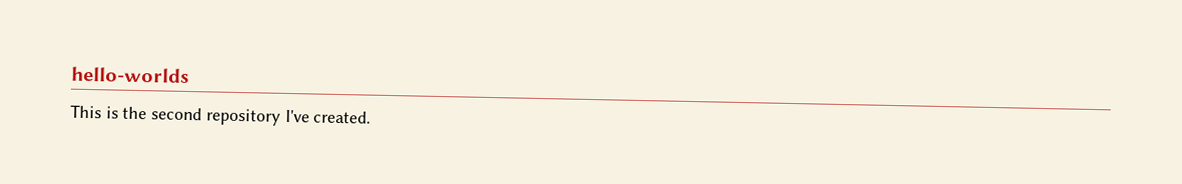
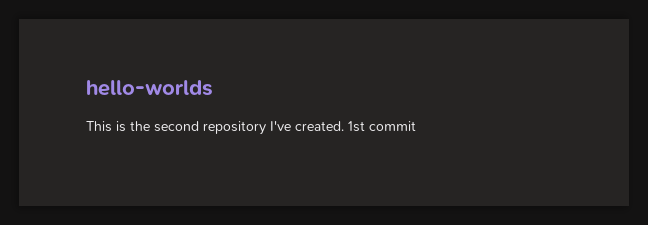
+ 1st commit

